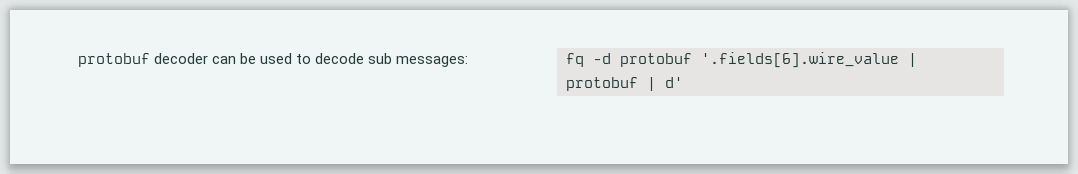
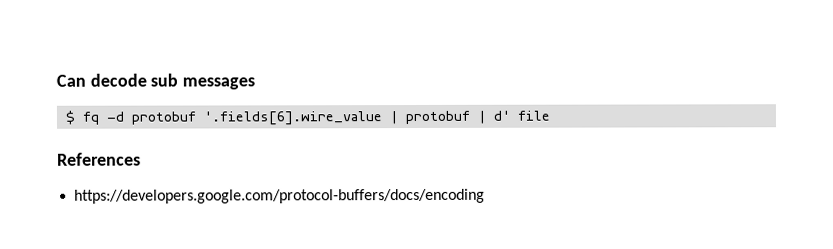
- protobuf decoder can be used to decode sub messages:
- fq -d protobuf '.fields[6].wire_value | protobuf | d'
+ Can decode sub messages
+ $ fq -d protobuf '.fields[6].wire_value | protobuf | d' file
+ References
+ https://developers.google.com/protocol-buffers/docs/encoding

